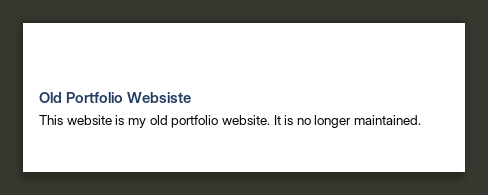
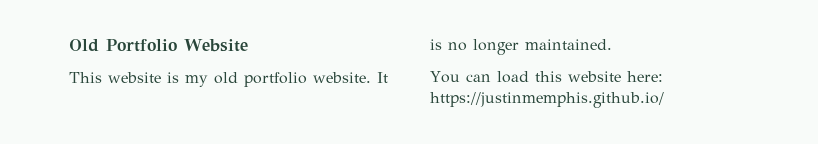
- Old Portfolio Websiste
+ Old Portfolio Website
+ You can load this website here: https://justinmemphis.github.io/

